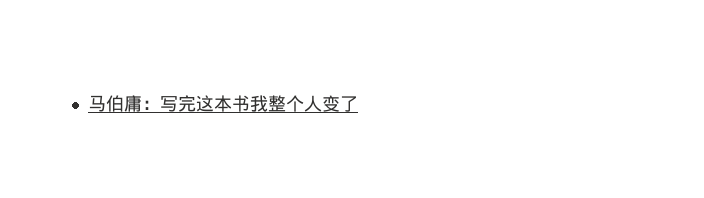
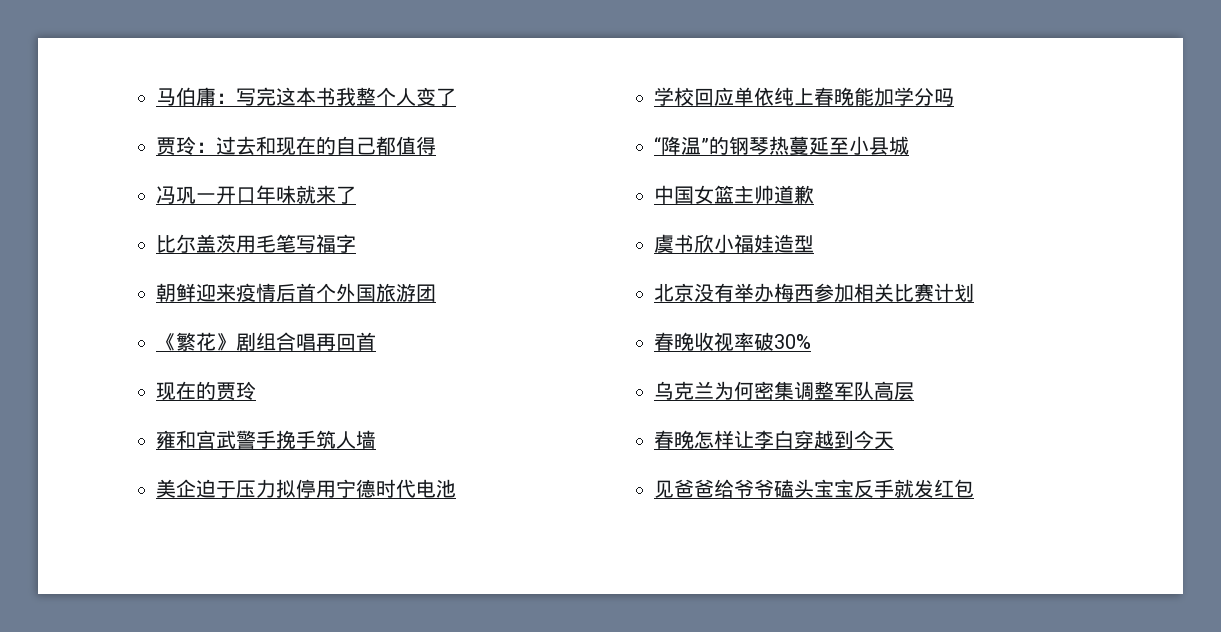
+ 贾玲：过去和现在的自己都值得
+ 冯巩一开口年味就来了
+ 比尔盖茨用毛笔写福字
+ 朝鲜迎来疫情后首个外国旅游团
+ 《繁花》剧组合唱再回首
+ 现在的贾玲
+ 雍和宫武警手挽手筑人墙
+ 美企迫于压力拟停用宁德时代电池
+ 学校回应单依纯上春晚能加学分吗
+ “降温”的钢琴热蔓延至小县城
+ 中国女篮主帅道歉
+ 虞书欣小福娃造型
+ 北京没有举办梅西参加相关比赛计划
+ 春晚收视率破30%
+ 乌克兰为何密集调整军队高层
+ 春晚怎样让李白穿越到今天
+ 见爸爸给爷爷磕头宝宝反手就发红包

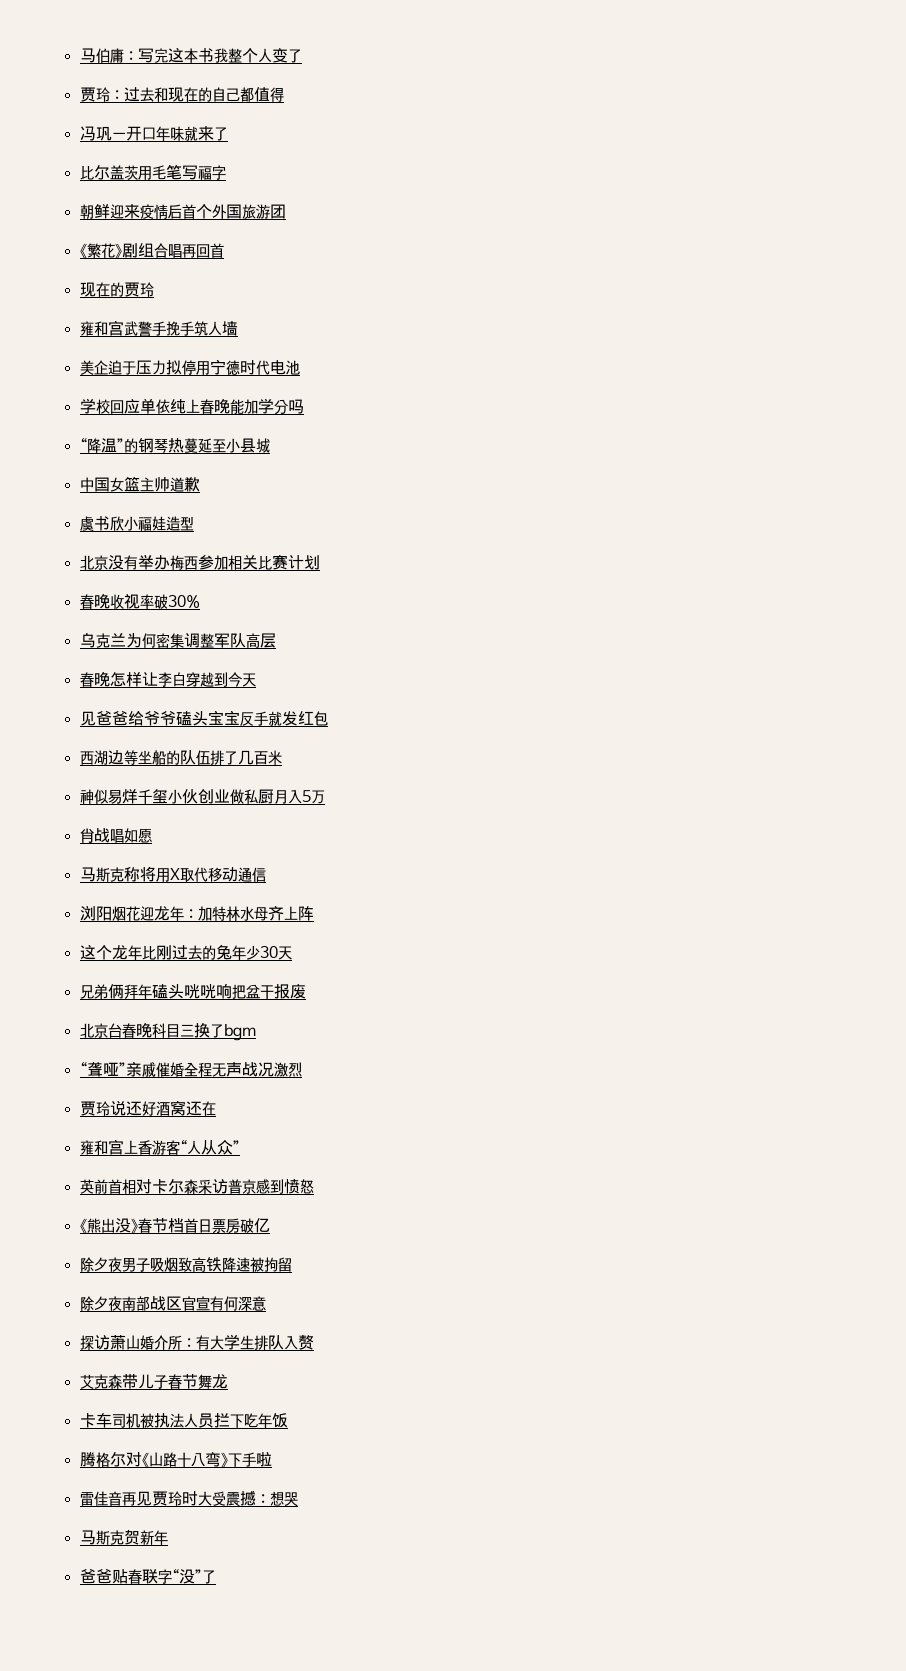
+ 西湖边等坐船的队伍排了几百米
+ 神似易烊千玺小伙创业做私厨月入5万
+ 肖战唱如愿
+ 马斯克称将用X取代移动通信
+ 浏阳烟花迎龙年：加特林水母齐上阵
+ 这个龙年比刚过去的兔年少30天
+ 兄弟俩拜年磕头咣咣响把盆干报废
+ 北京台春晚科目三换了bgm
+ “聋哑”亲戚催婚全程无声战况激烈
+ 贾玲说还好酒窝还在
+ 雍和宫上香游客“人从众”
+ 英前首相对卡尔森采访普京感到愤怒
+ 《熊出没》春节档首日票房破亿
+ 除夕夜男子吸烟致高铁降速被拘留
+ 除夕夜南部战区官宣有何深意
+ 探访萧山婚介所：有大学生排队入赘
+ 艾克森带儿子春节舞龙
+ 卡车司机被执法人员拦下吃年饭
+ 腾格尔对《山路十八弯》下手啦
+ 雷佳音再见贾玲时大受震撼：想哭
+ 马斯克贺新年
+ 爸爸贴春联字“没”了

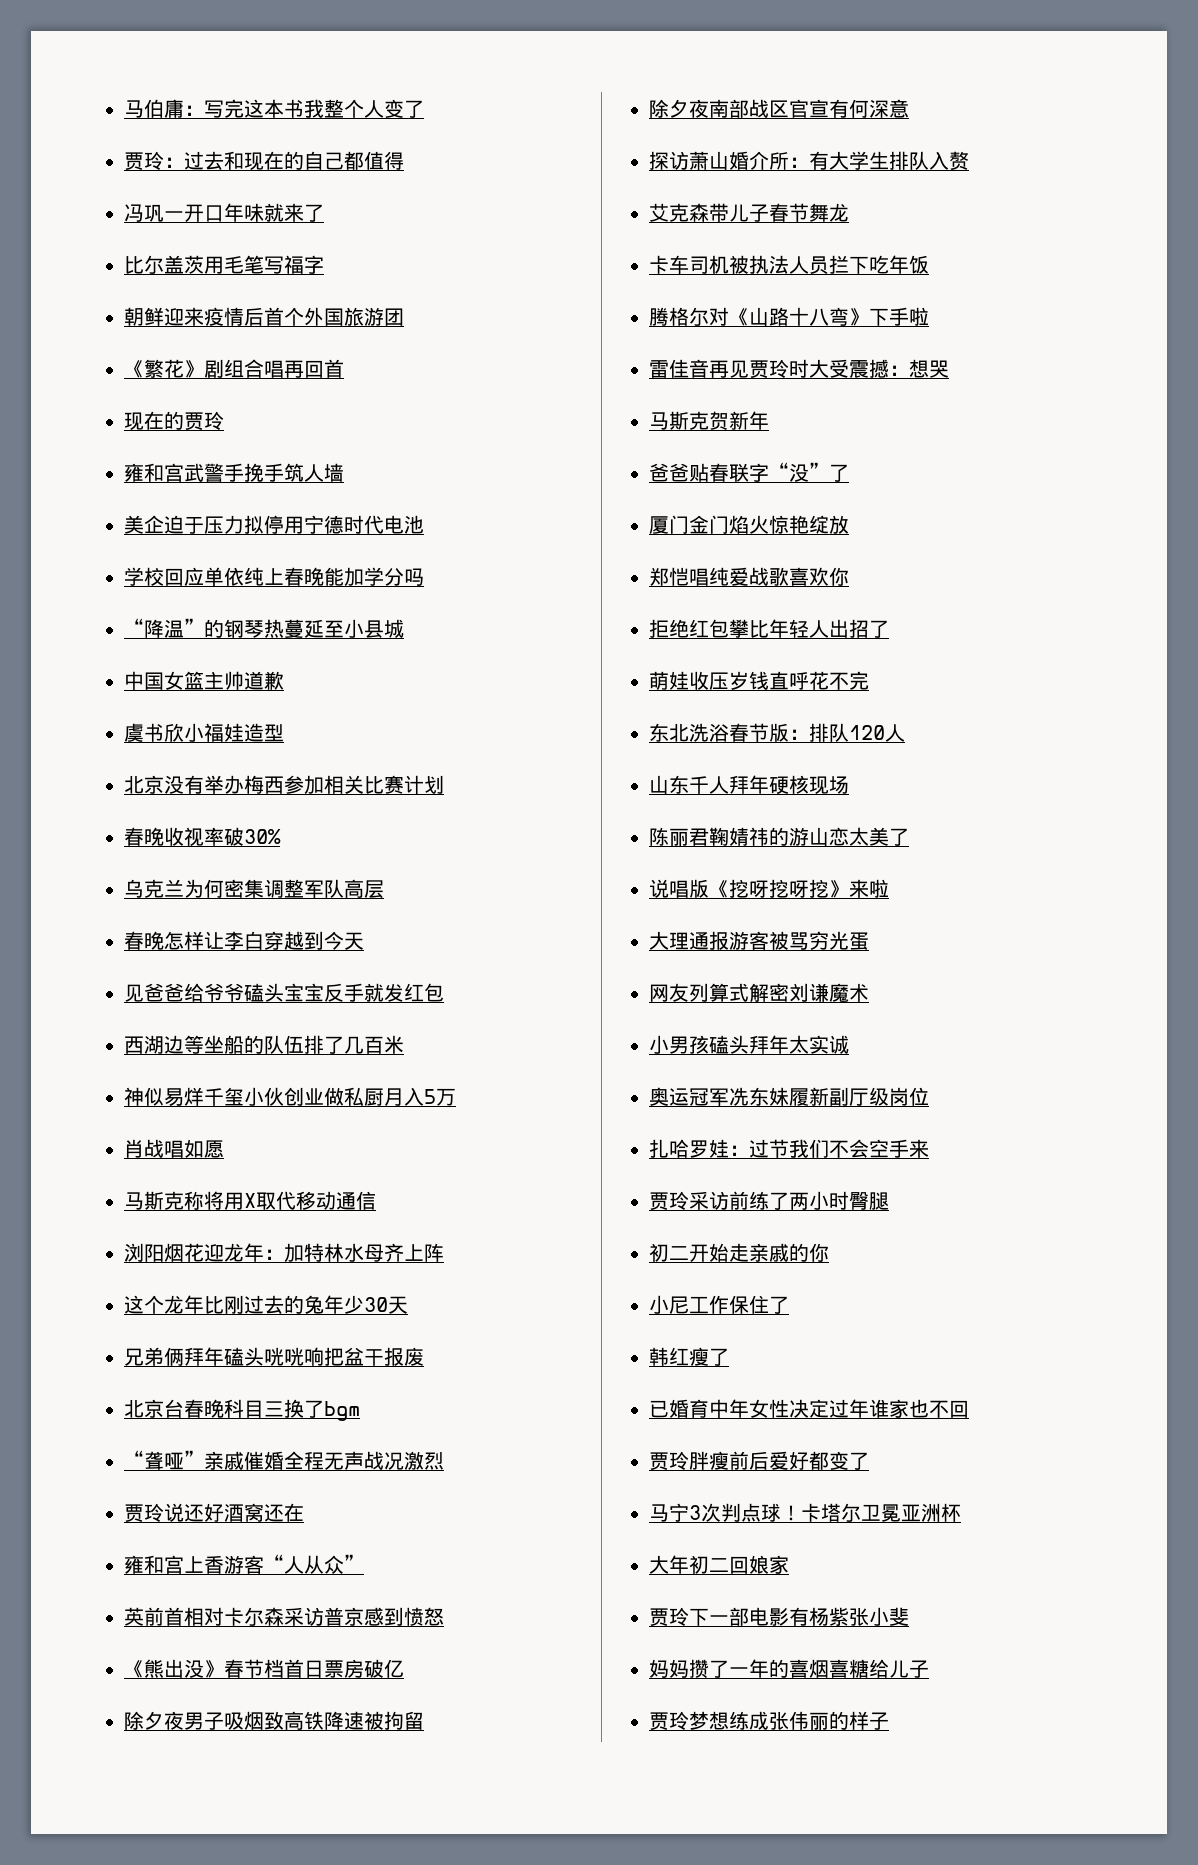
+ 厦门金门焰火惊艳绽放
+ 郑恺唱纯爱战歌喜欢你
+ 拒绝红包攀比年轻人出招了
+ 萌娃收压岁钱直呼花不完
+ 东北洗浴春节版：排队120人
+ 山东千人拜年硬核现场
+ 陈丽君鞠婧祎的游山恋太美了
+ 说唱版《挖呀挖呀挖》来啦
+ 大理通报游客被骂穷光蛋
+ 网友列算式解密刘谦魔术
+ 小男孩磕头拜年太实诚
+ 奥运冠军冼东妹履新副厅级岗位
+ 扎哈罗娃：过节我们不会空手来
+ 贾玲采访前练了两小时臀腿
+ 初二开始走亲戚的你
+ 小尼工作保住了
+ 韩红瘦了
+ 已婚育中年女性决定过年谁家也不回
+ 贾玲胖瘦前后爱好都变了
+ 马宁3次判点球！卡塔尔卫冕亚洲杯
+ 大年初二回娘家
+ 贾玲下一部电影有杨紫张小斐
+ 妈妈攒了一年的喜烟喜糖给儿子
+ 贾玲梦想练成张伟丽的样子

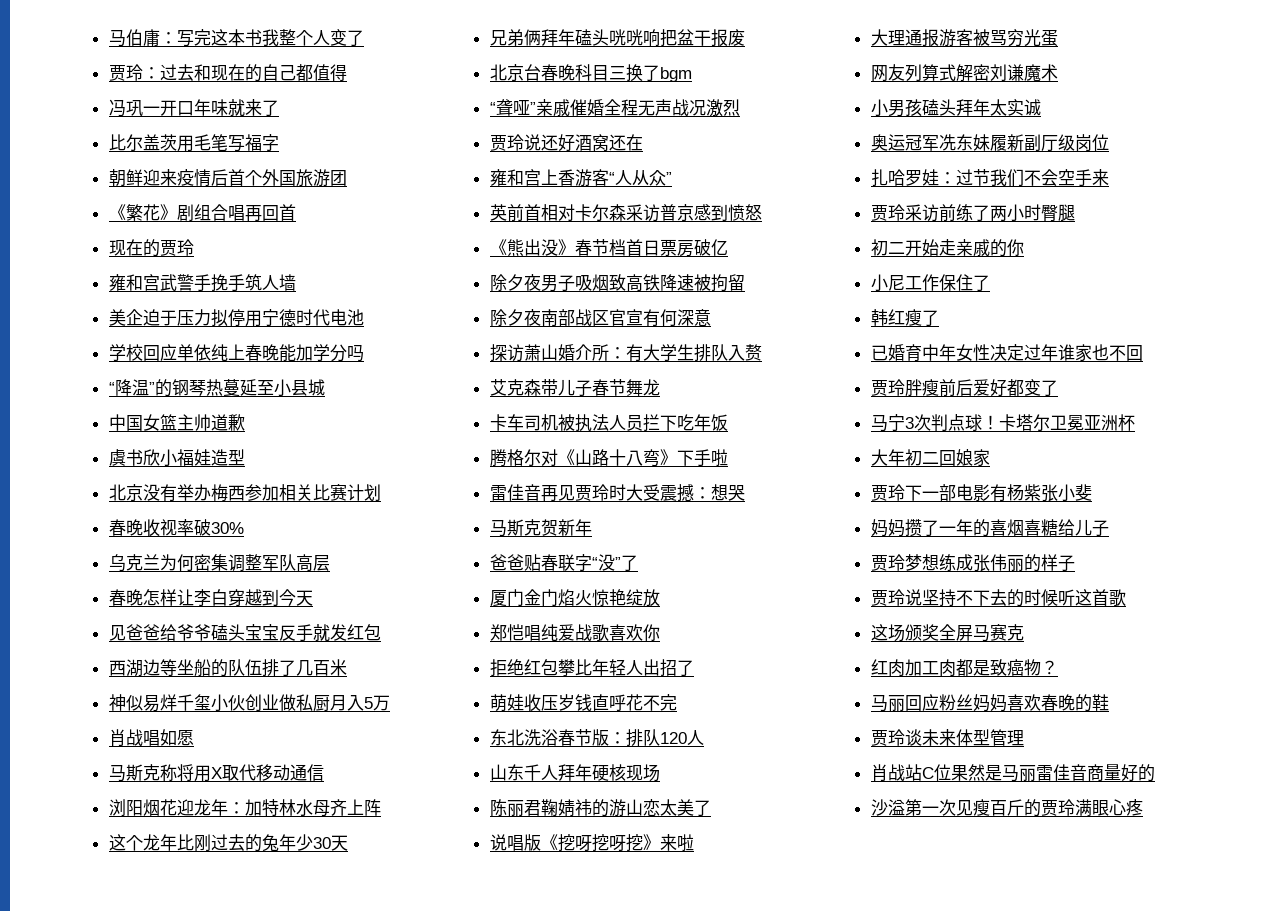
+ 贾玲说坚持不下去的时候听这首歌
+ 这场颁奖全屏马赛克
+ 红肉加工肉都是致癌物？
+ 马丽回应粉丝妈妈喜欢春晚的鞋
+ 贾玲谈未来体型管理
+ 肖战站C位果然是马丽雷佳音商量好的
+ 沙溢第一次见瘦百斤的贾玲满眼心疼

